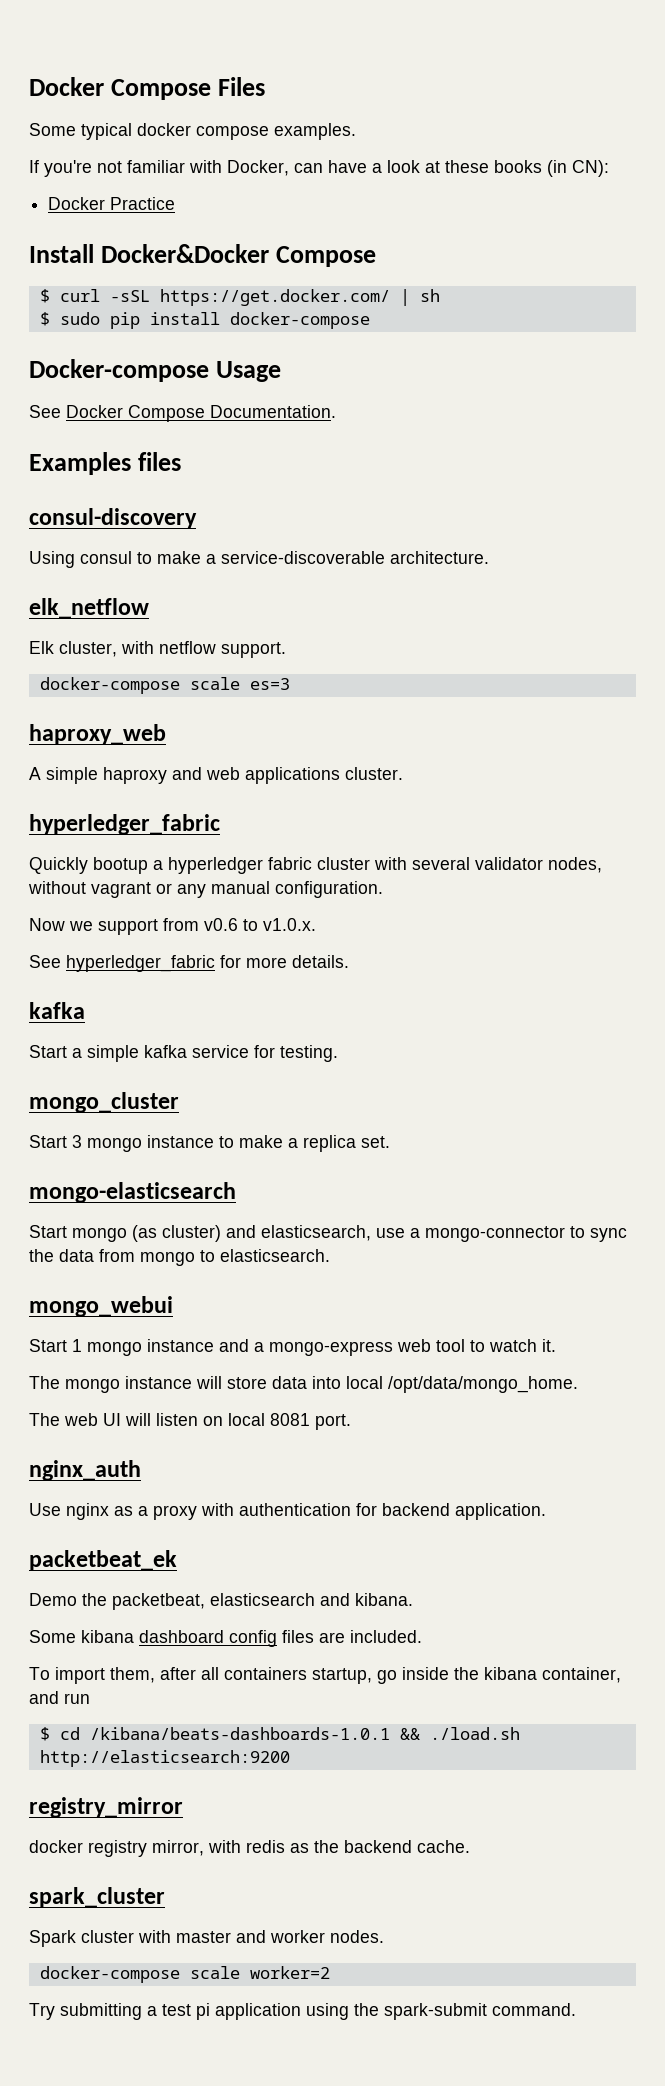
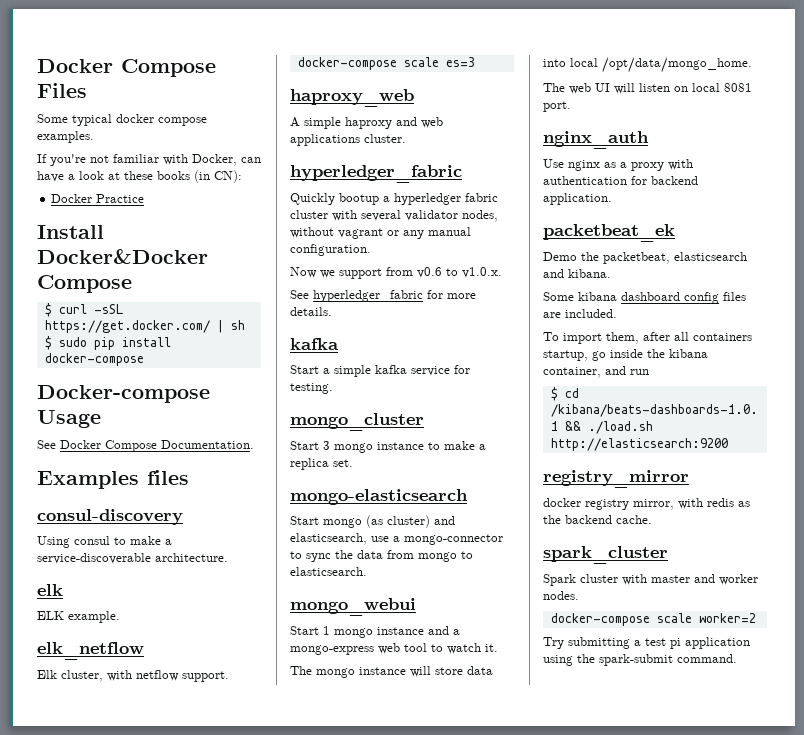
+ elk
+ ELK example.

